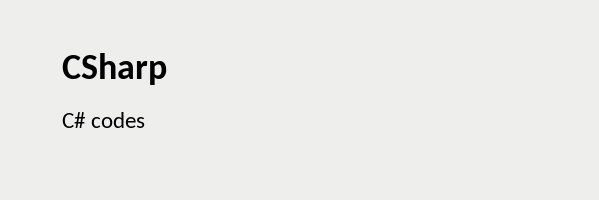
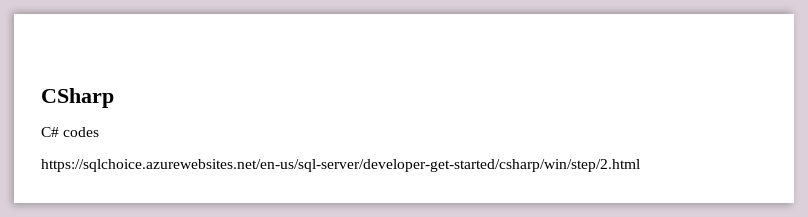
+ https://sqlchoice.azurewebsites.net/en-us/sql-server/developer-get-started/csharp/win/step/2.html

